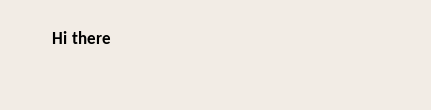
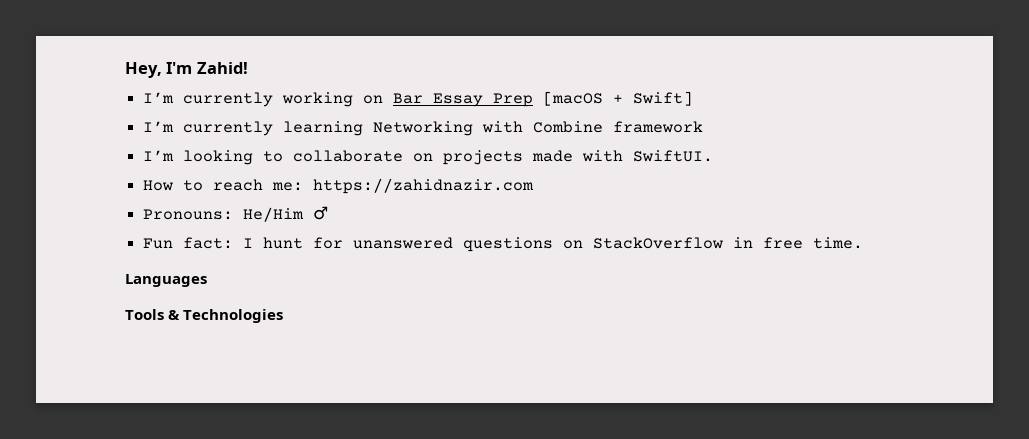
- Hi there
+ Hey, I'm Zahid!
+ I’m currently working on Bar Essay Prep [macOS + Swift]
+ I’m currently learning Networking with Combine framework
+ I’m looking to collaborate on projects made with SwiftUI.
+ How to reach me: https://zahidnazir.com
+ Pronouns: He/Him ♂
+ Fun fact: I hunt for unanswered questions on StackOverflow in free time.
+ Languages
+ Tools & Technologies

